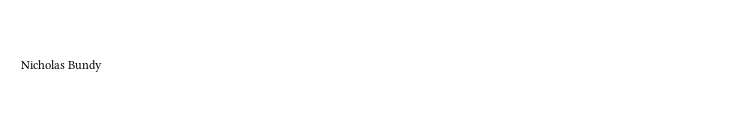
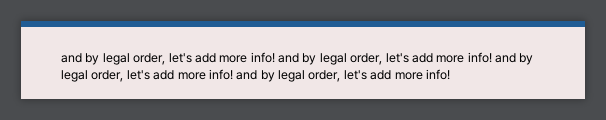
- Nicholas Bundy
+ and by legal order, let's add more info! and by legal order, let's add more info! and by legal order, let's add more info! and by legal order, let's add more info!

